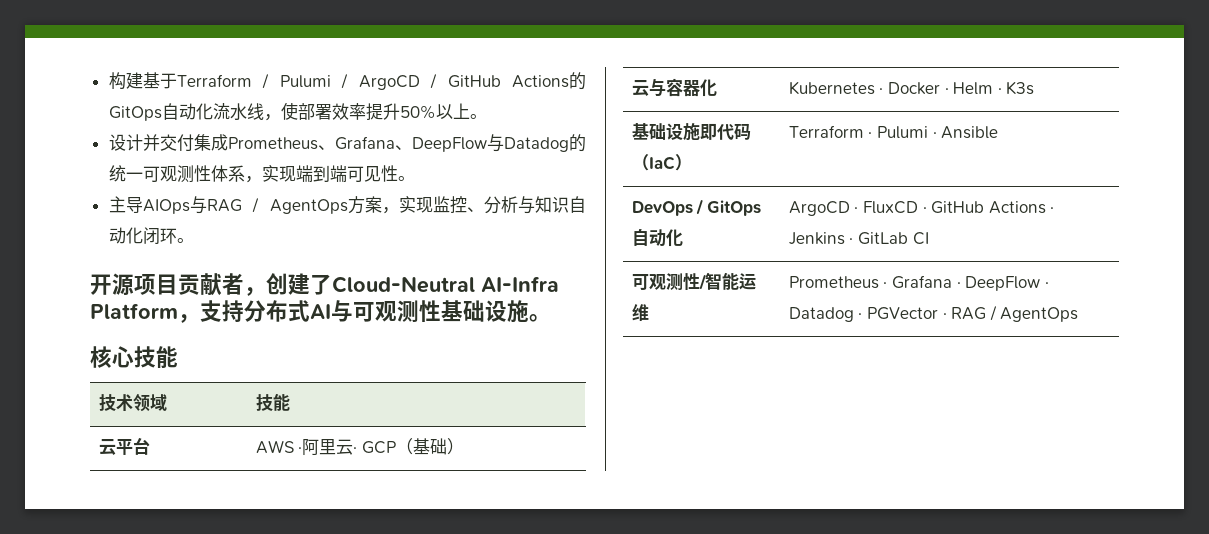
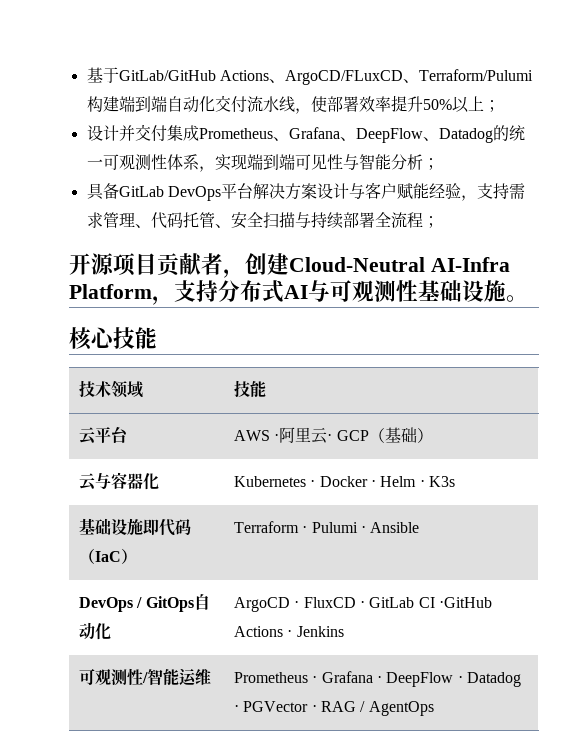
- 构建基于Terraform / Pulumi / ArgoCD / GitHub Actions的GitOps自动化流水线，使部署效率提升50%以上。
+ 基于GitLab/GitHub Actions、ArgoCD/FLuxCD、Terraform/Pulumi构建端到端自动化交付流水线，使部署效率提升50%以上；
- 设计并交付集成Prometheus、Grafana、DeepFlow与Datadog的统一可观测性体系，实现端到端可见性。
- 主导AIOps与RAG / AgentOps方案，实现监控、分析与知识自动化闭环。
+ 设计并交付集成Prometheus、Grafana、DeepFlow、Datadog的统一可观测性体系，实现端到端可见性与智能分析；
+ 具备GitLab DevOps平台解决方案设计与客户赋能经验，支持需求管理、代码托管、安全扫描与持续部署全流程；
- 开源项目贡献者，创建了Cloud-Neutral AI-Infra Platform，支持分布式AI与可观测性基础设施。
+ 开源项目贡献者，创建Cloud-Neutral AI-Infra Platform，支持分布式AI与可观测性基础设施。
- DevOps / GitOps自动化 | ArgoCD · FluxCD · GitHub Actions · Jenkins · GitLab CI
+ DevOps / GitOps自动化 | ArgoCD · FluxCD · GitLab CI ·GitHub Actions · Jenkins

